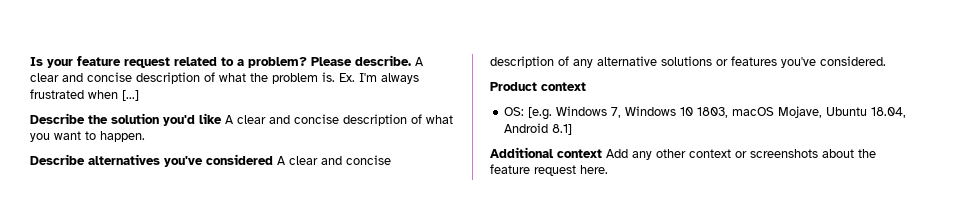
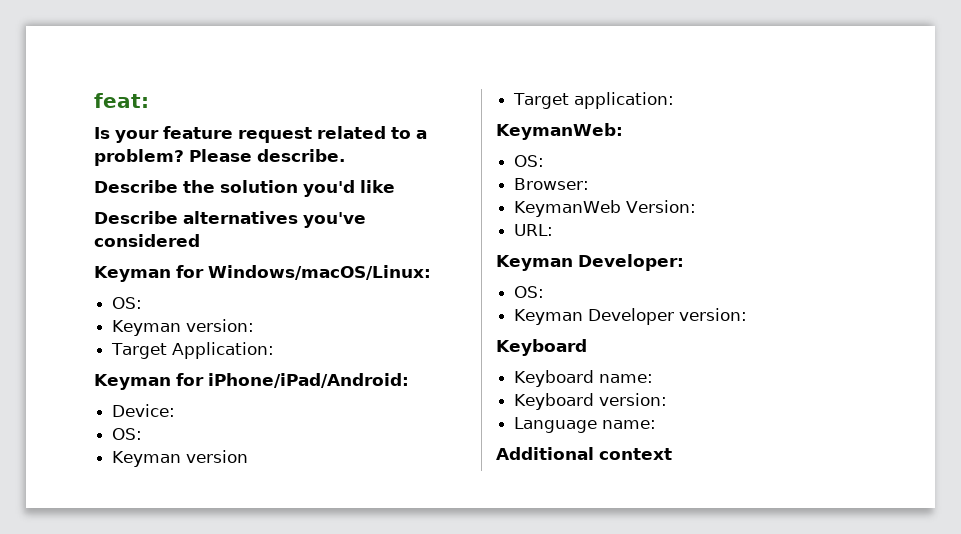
+ feat:
- A clear and concise description of what the problem is. Ex. I'm always frustrated when [...]
- Describe the solution you'd like A clear and concise description of what you want to happen.
- Describe alternatives you've considered A clear and concise description of any alternative solutions or features you've considered.
- Product context
- OS: [e.g. Windows 7, Windows 10 1803, macOS Mojave, Ubuntu 18.04, Android 8.1]
- Additional context Add any other context or screenshots about the feature request here.
+ Describe the solution you'd like
+ Describe alternatives you've considered
+ Keyman for Windows/macOS/Linux:
+ OS:
+ Keyman version:
+ Target Application:
+ Keyman for iPhone/iPad/Android:
+ Device:
+ OS:
+ Keyman version
+ Target application:
+ KeymanWeb:
+ OS:
+ Browser:
+ KeymanWeb Version:
+ URL:
+ Keyman Developer:
+ OS:
+ Keyman Developer version:
+ Keyboard
+ Keyboard name:
+ Keyboard version:
+ Language name:
+ Additional context

